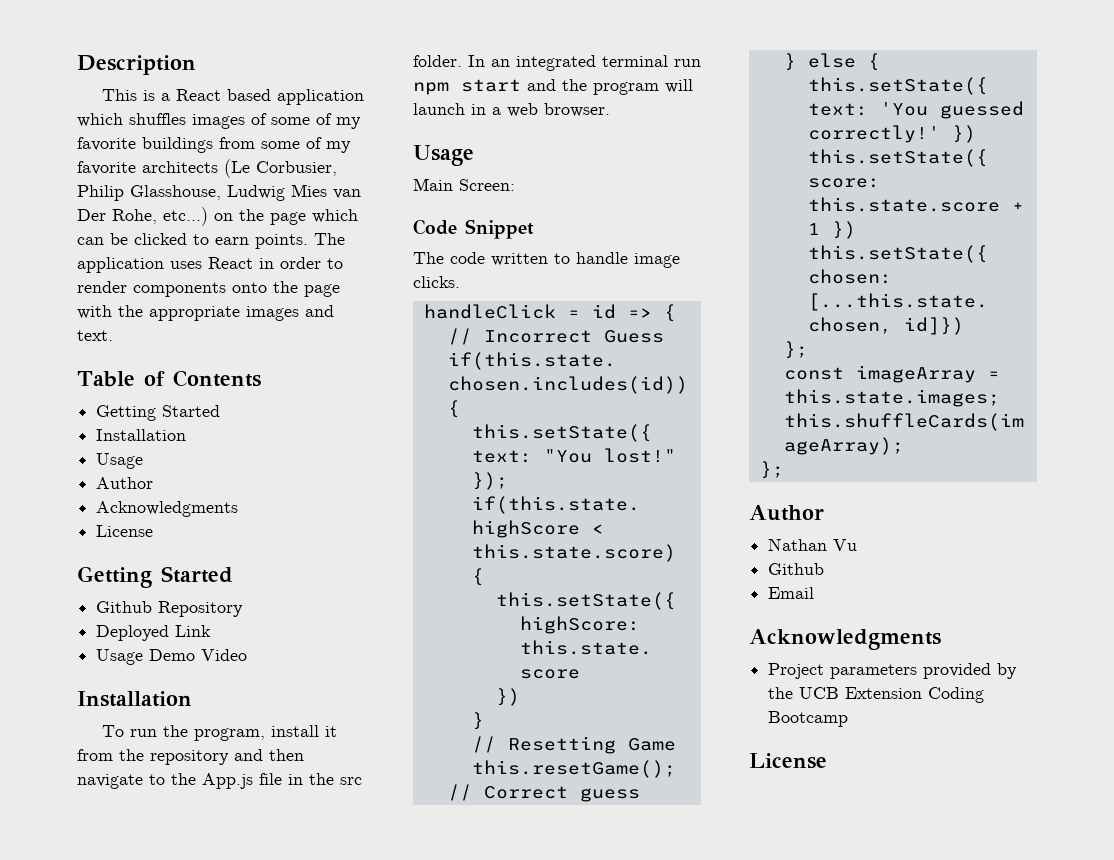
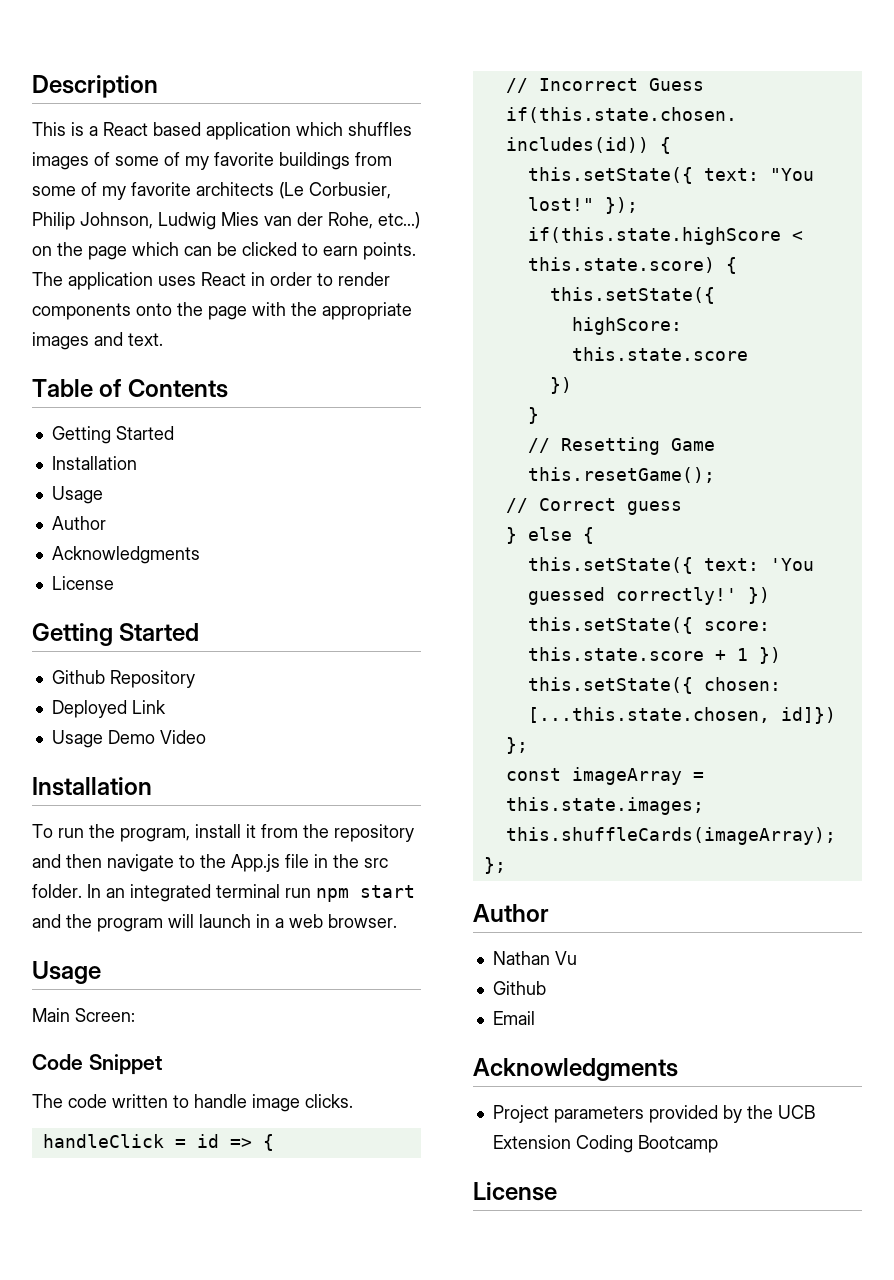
- This is a React based application which shuffles images of some of my favorite buildings from some of my favorite architects (Le Corbusier, Philip Glasshouse, Ludwig Mies van Der Rohe, etc...) on the page which can be clicked to earn points.
+ This is a React based application which shuffles images of some of my favorite buildings from some of my favorite architects (Le Corbusier, Philip Johnson, Ludwig Mies van der Rohe, etc...) on the page which can be clicked to earn points.

